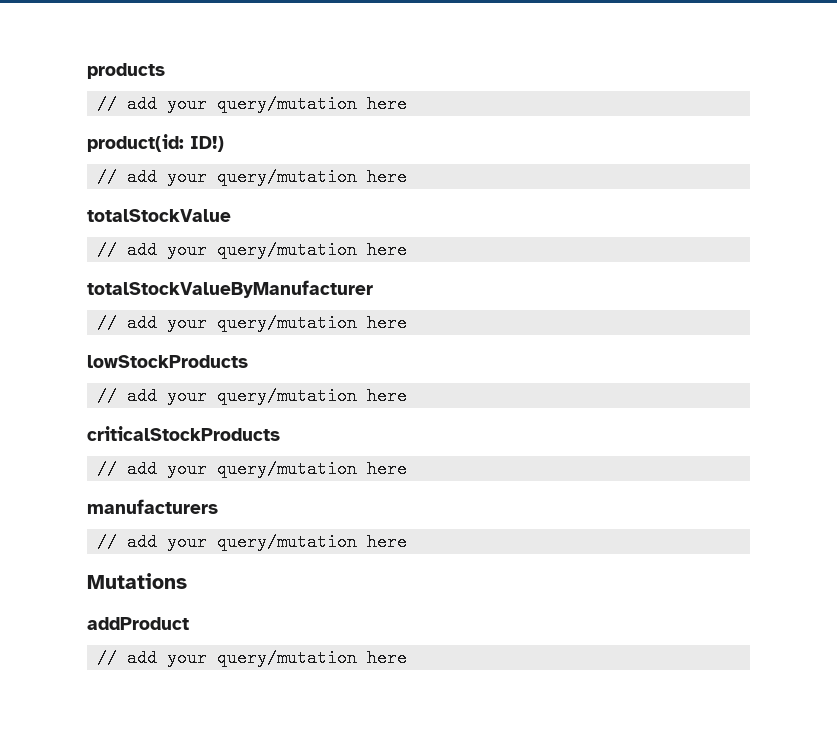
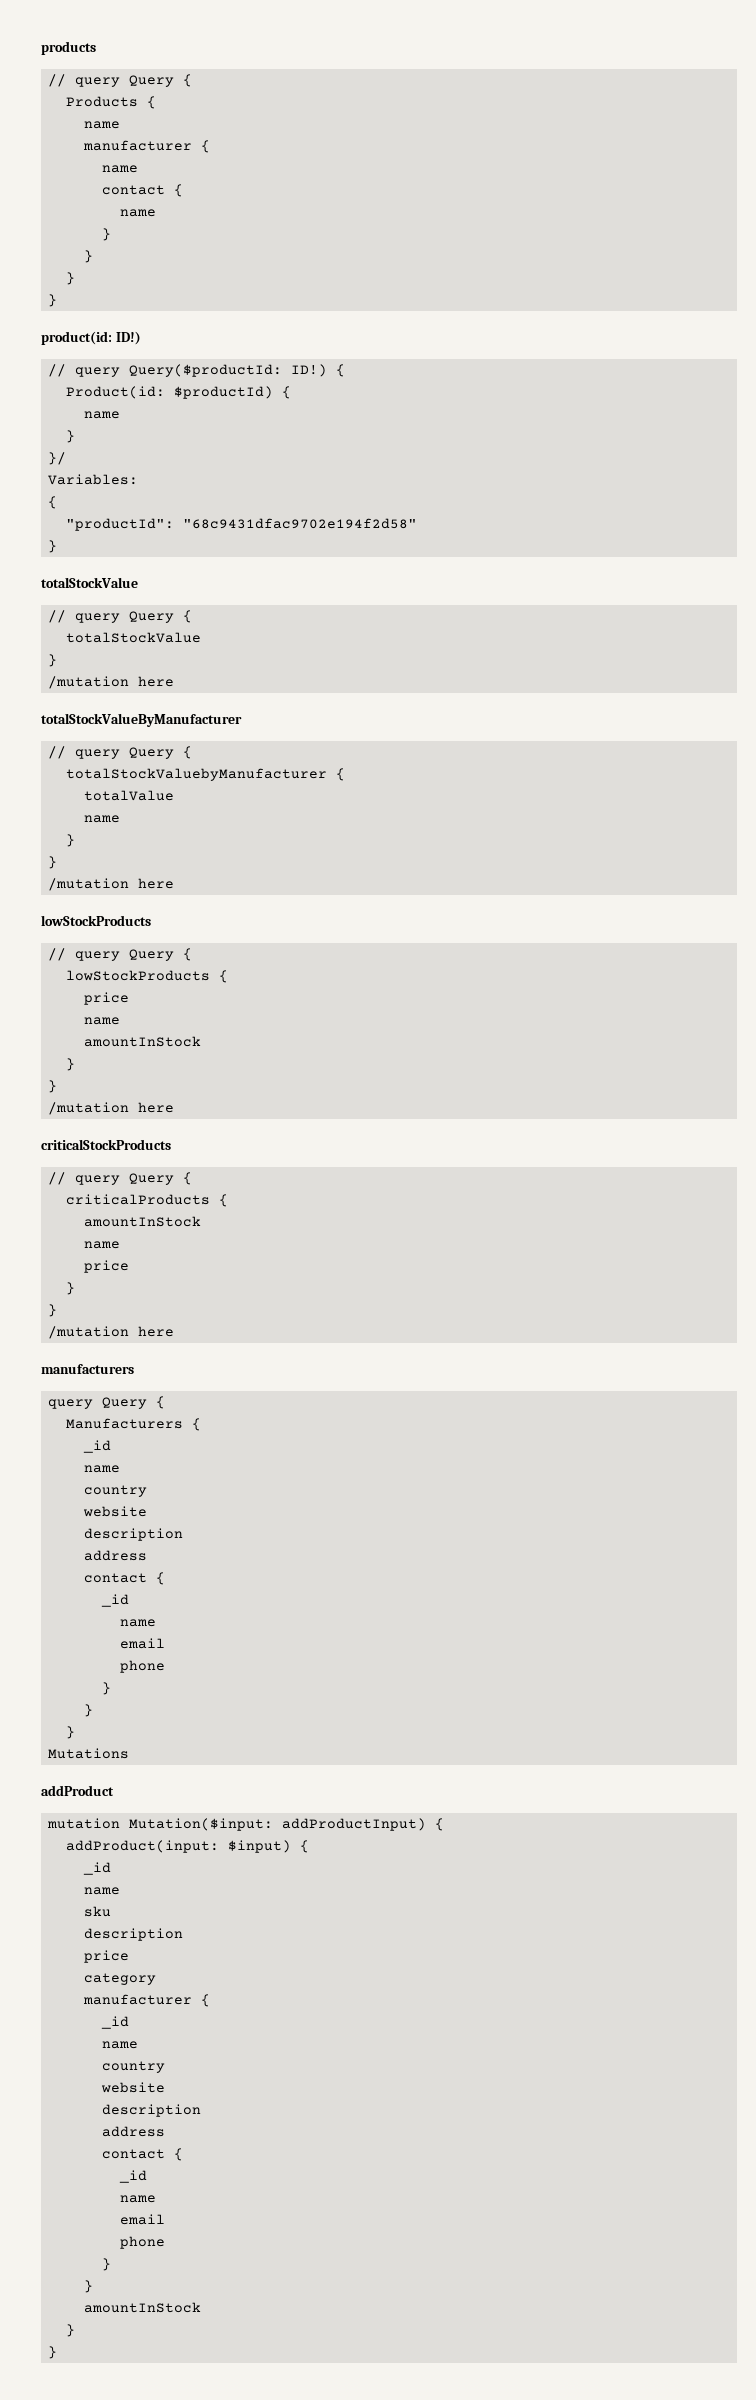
  products
- // add your query/mutation here
+ // query Query {
+ Products {
+ name
+ manufacturer {
+ name
+ contact {
+ name
+ }
+ }
+ }
+ }
  product(id: ID!)
- // add your query/mutation here
+ // query Query($productId: ID!) {
+ Product(id: $productId) {
+ name
+ }
+ }/
+ Variables:
+ {
+ "productId": "68c9431dfac9702e194f2d58"
+ }
  totalStockValue
- // add your query/mutation here
+ // query Query {
+ totalStockValue
+ }
+ /mutation here
  totalStockValueByManufacturer
- // add your query/mutation here
+ // query Query {
+ totalStockValuebyManufacturer {
+ totalValue
+ name
+ }
+ }
+ /mutation here
  lowStockProducts
- // add your query/mutation here
+ // query Query {
+ lowStockProducts {
+ price
+ name
+ amountInStock
+ }
+ }
+ /mutation here
  criticalStockProducts
- // add your query/mutation here
+ // query Query {
+ criticalProducts {
+ amountInStock
+ name
+ price
+ }
+ }
+ /mutation here
  manufacturers
- // add your query/mutation here
+ query Query {
+ Manufacturers {
+ _id
+ name
+ country
+ website
+ description
+ address
+ contact {
+ _id
+ name
+ email
+ phone
+ }
+ }
+ }
  Mutations
  addProduct
- // add your query/mutation here
+ mutation Mutation($input: addProductInput) {
+ addProduct(input: $input) {
+ _id
+ name
+ sku
+ description
+ price
+ category
+ manufacturer {
+ _id
+ name
+ country
+ website
+ description
+ address
+ contact {
+ _id
+ name
+ email
+ phone
+ }
+ }
+ amountInStock
+ }
+ }

